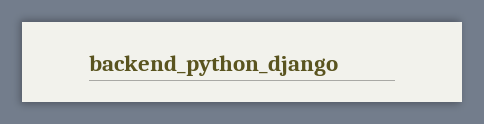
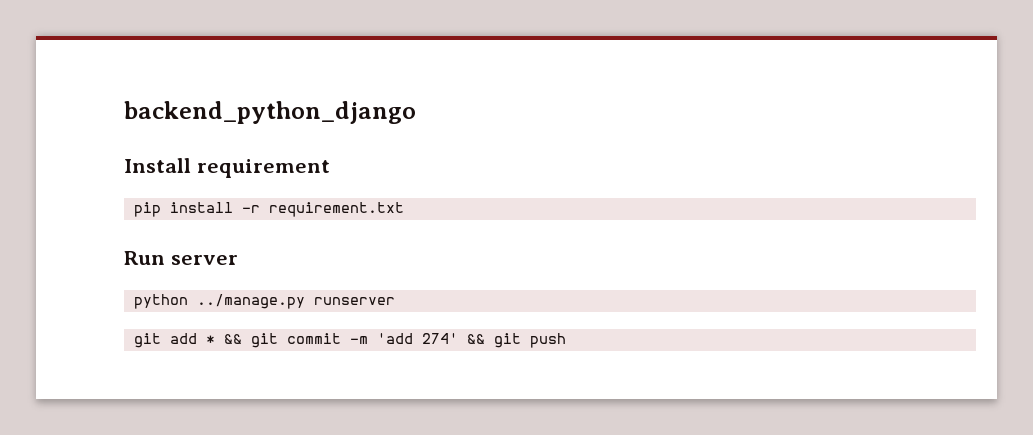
+ Install requirement
+ pip install -r requirement.txt
+ Run server
+ python ../manage.py runserver
+ git add * && git commit -m 'add 274' && git push

